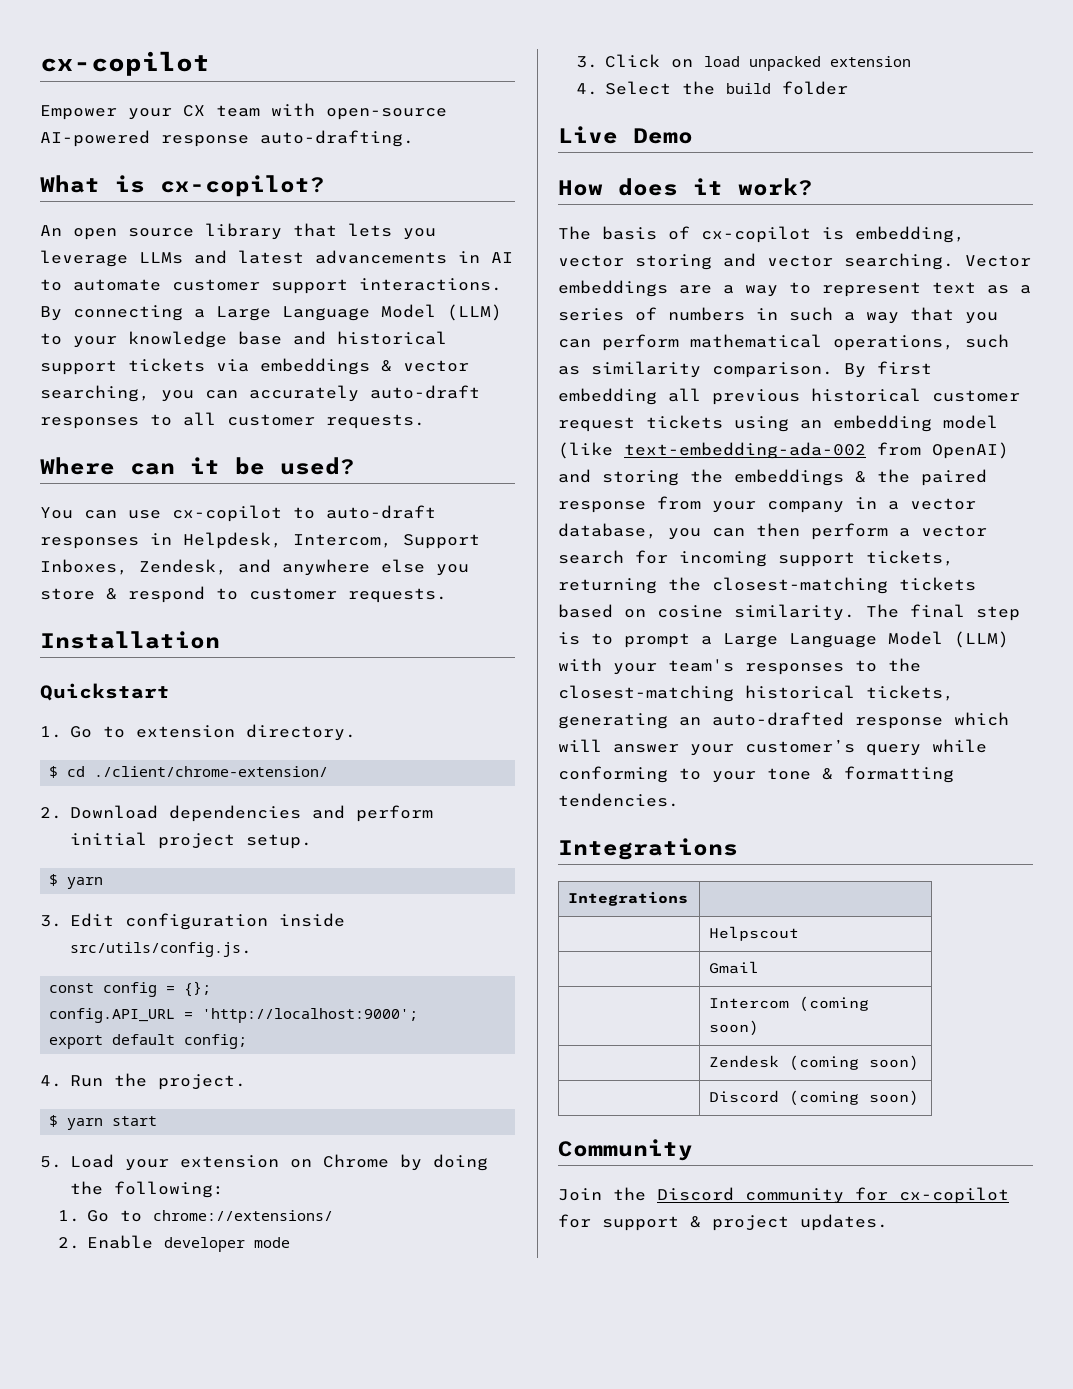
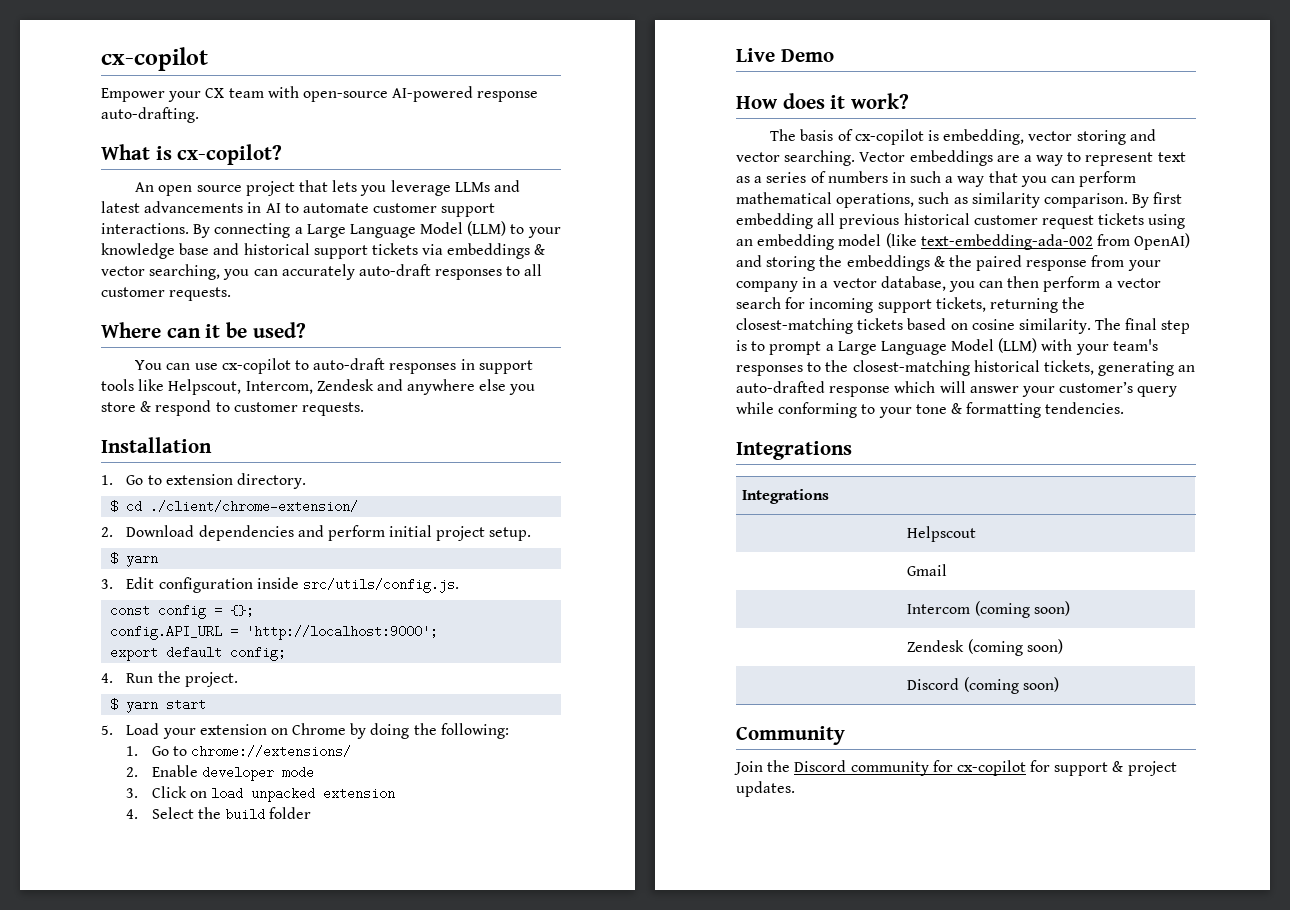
- An open source library that lets you leverage LLMs and latest advancements in AI to automate customer support interactions.
+ An open source project that lets you leverage LLMs and latest advancements in AI to automate customer support interactions.
- You can use cx-copilot to auto-draft responses in Helpdesk, Intercom, Support Inboxes, Zendesk, and anywhere else you store & respond to customer requests.
+ You can use cx-copilot to auto-draft responses in support tools like Helpscout, Intercom, Zendesk and anywhere else you store & respond to customer requests.
- Quickstart

